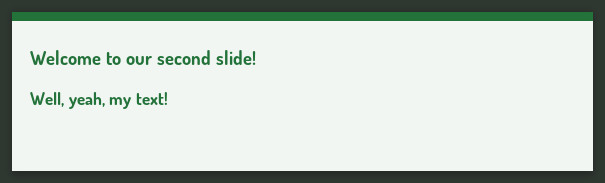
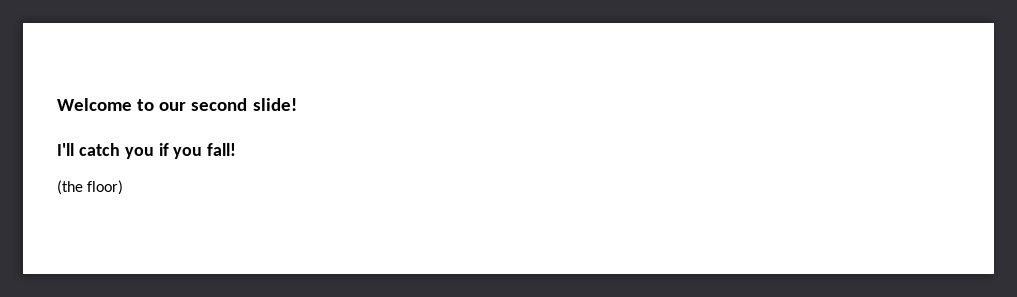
- Well, yeah, my text!
+ I'll catch you if you fall!
+ (the floor)

